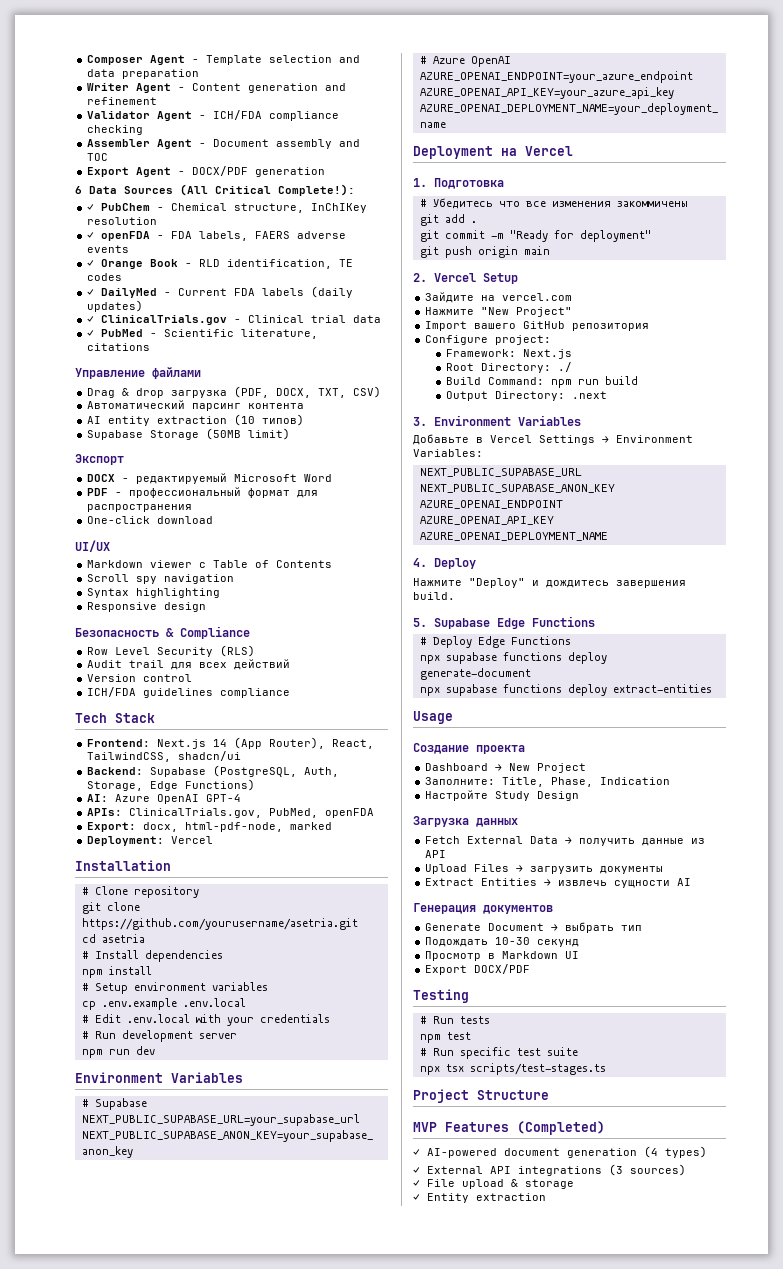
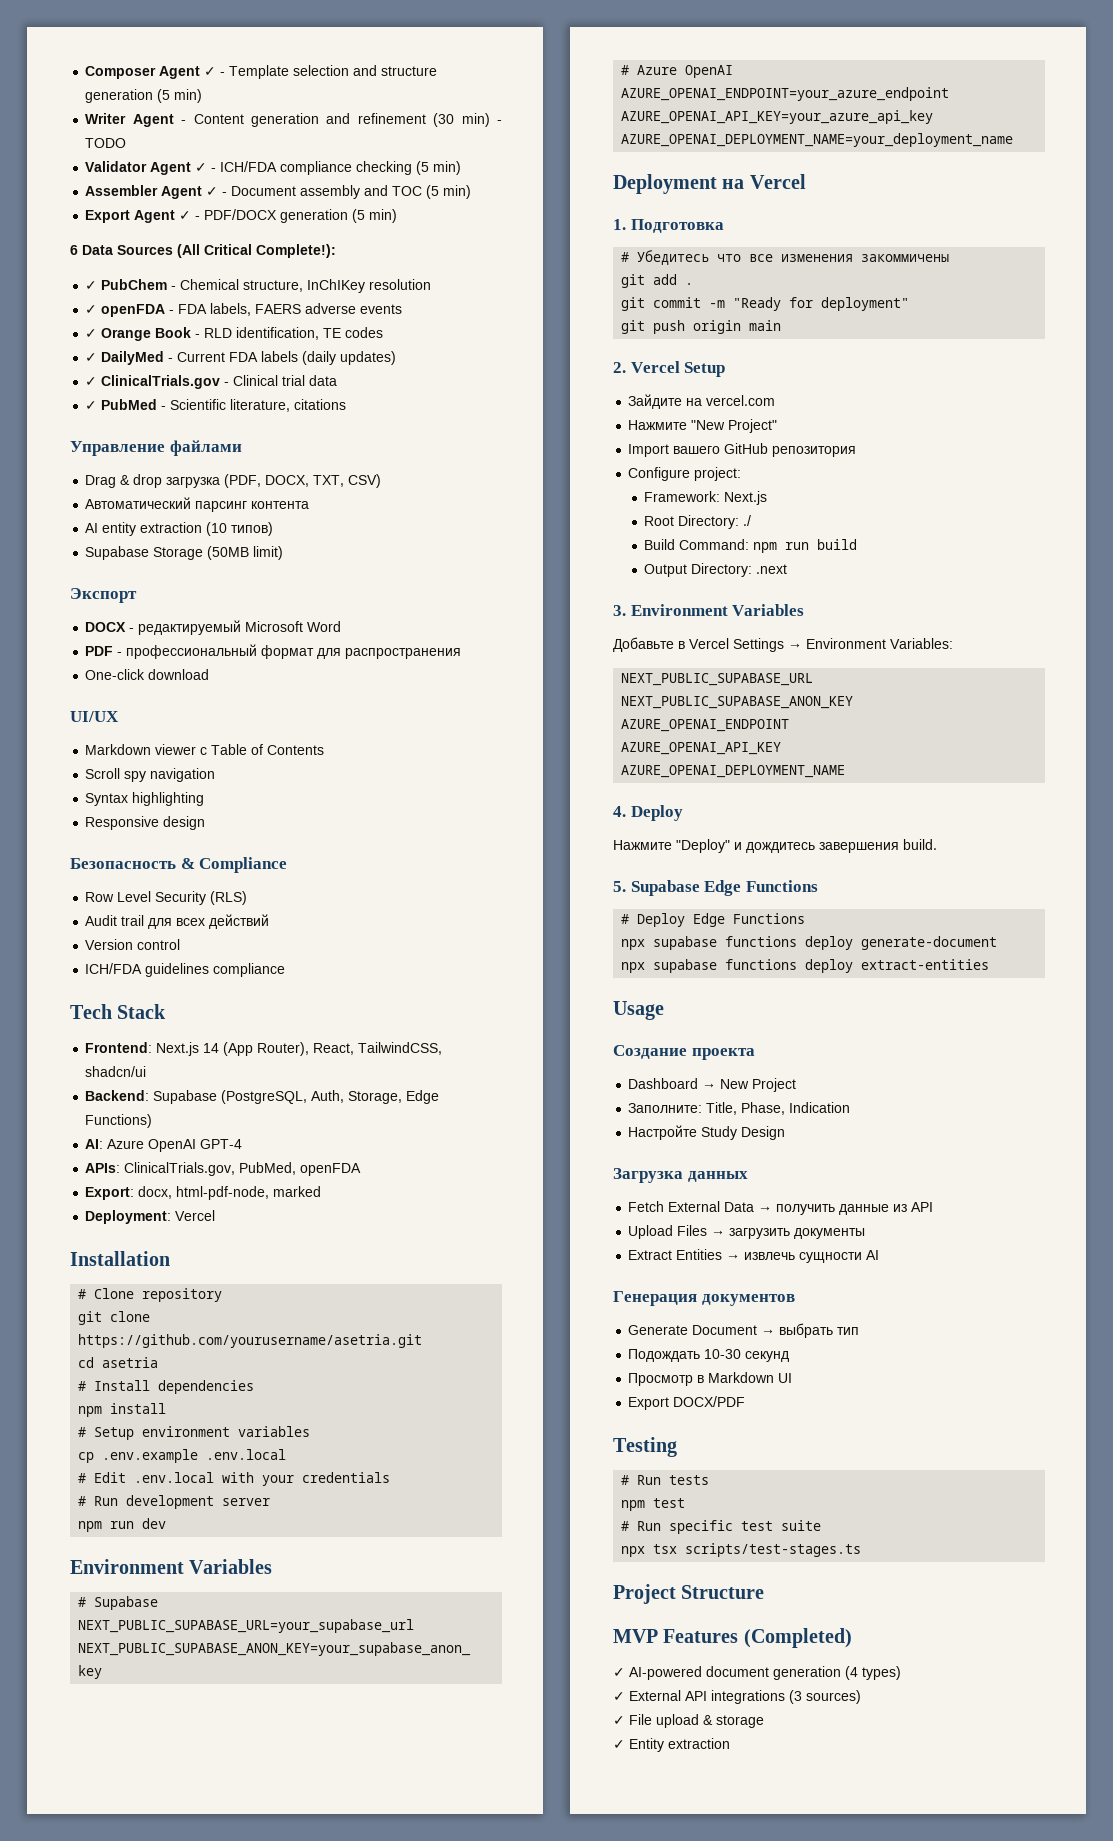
- Composer Agent - Template selection and data preparation
+ Composer Agent ✓ - Template selection and structure generation (5 min)
- Writer Agent - Content generation and refinement
+ Writer Agent - Content generation and refinement (30 min) - TODO
- Validator Agent - ICH/FDA compliance checking
+ Validator Agent ✓ - ICH/FDA compliance checking (5 min)
- Assembler Agent - Document assembly and TOC
+ Assembler Agent ✓ - Document assembly and TOC (5 min)
- Export Agent - DOCX/PDF generation
+ Export Agent ✓ - PDF/DOCX generation (5 min)

